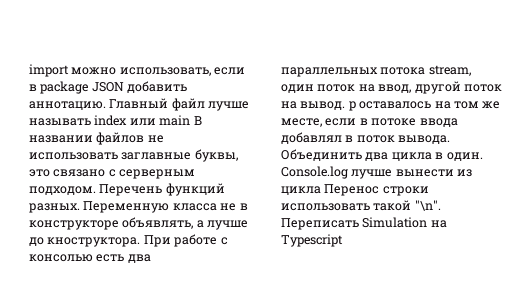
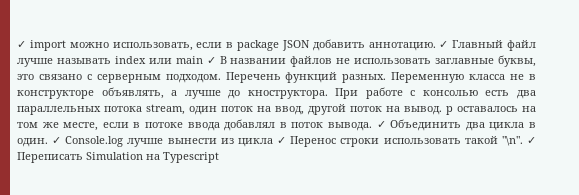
- import можно использовать, если в package JSON добавить аннотацию.
+ ✓ import можно использовать, если в package JSON добавить аннотацию.
- Главный файл лучше называть index или main В названии файлов не использовать заглавные буквы, это связано с серверным подходом.
+ ✓ Главный файл лучше называть index или main ✓ В названии файлов не использовать заглавные буквы, это связано с серверным подходом.
- Объединить два цикла в один.
+ ✓ Объединить два цикла в один.
- Console.log лучше вынести из цикла Перенос строки использовать такой "\n".
+ ✓ Console.log лучше вынести из цикла ✓ Перенос строки использовать такой "\n".
- Переписать Simulation на Typescript
+ ✓ Переписать Simulation на Typescript

